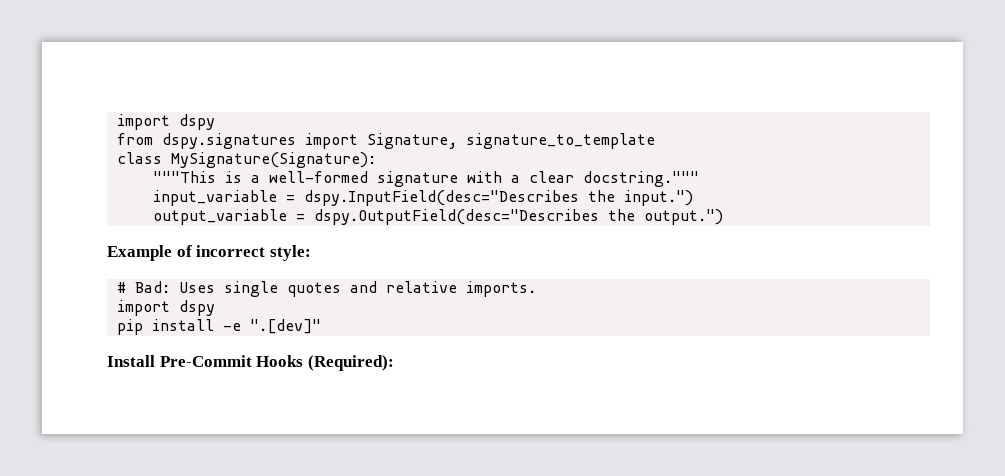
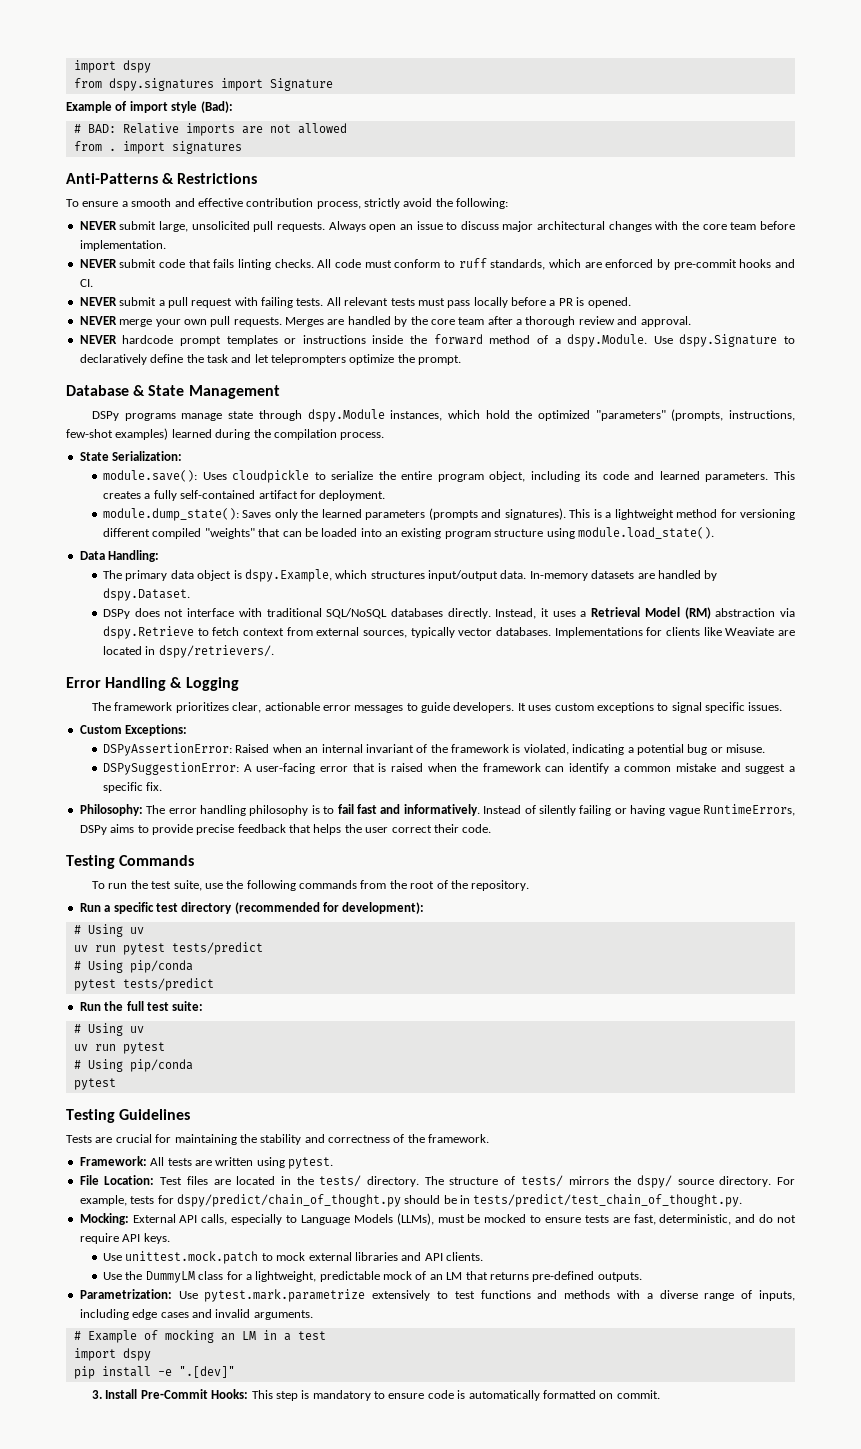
- from dspy.signatures import Signature, signature_to_template
- class MySignature(Signature):
- """This is a well-formed signature with a clear docstring."""
- input_variable = dspy.InputField(desc="Describes the input.")
- output_variable = dspy.OutputField(desc="Describes the output.")
- Example of incorrect style:
- # Bad: Uses single quotes and relative imports.
+ from dspy.signatures import Signature
+ Example of import style (Bad):
+ # BAD: Relative imports are not allowed
+ from . import signatures
+ Anti-Patterns & Restrictions
+ To ensure a smooth and effective contribution process, strictly avoid the following:
+ NEVER submit large, unsolicited pull requests. Always open an issue to discuss major architectural changes with the core team before implementation.
+ NEVER submit code that fails linting checks. All code must conform to ruff standards, which are enforced by pre-commit hooks and CI.
+ NEVER submit a pull request with failing tests. All relevant tests must pass locally before a PR is opened.
+ NEVER merge your own pull requests. Merges are handled by the core team after a thorough review and approval.
+ NEVER hardcode prompt templates or instructions inside the forward method of a dspy.Module. Use dspy.Signature to declaratively define the task and let teleprompters optimize the prompt.
+ Database & State Management
+ DSPy programs manage state through dspy.Module instances, which hold the optimized "parameters" (prompts, instructions, few-shot examples) learned during the compilation process.
+ State Serialization:
+ module.save(): Uses cloudpickle to serialize the entire program object, including its code and learned parameters. This creates a fully self-contained artifact for deployment.
+ module.dump_state(): Saves only the learned parameters (prompts and signatures). This is a lightweight method for versioning different compiled "weights" that can be loaded into an existing program structure using module.load_state().
+ Data Handling:
+ The primary data object is dspy.Example, which structures input/output data. In-memory datasets are handled by dspy.Dataset.
+ DSPy does not interface with traditional SQL/NoSQL databases directly. Instead, it uses a Retrieval Model (RM) abstraction via dspy.Retrieve to fetch context from external sources, typically vector databases. Implementations for clients like Weaviate are located in dspy/retrievers/.
+ Error Handling & Logging
+ The framework prioritizes clear, actionable error messages to guide developers. It uses custom exceptions to signal specific issues.
+ Custom Exceptions:
+ DSPyAssertionError: Raised when an internal invariant of the framework is violated, indicating a potential bug or misuse.
+ DSPySuggestionError: A user-facing error that is raised when the framework can identify a common mistake and suggest a specific fix.
+ Philosophy: The error handling philosophy is to fail fast and informatively. Instead of silently failing or having vague RuntimeErrors, DSPy aims to provide precise feedback that helps the user correct their code.
+ Testing Commands
+ To run the test suite, use the following commands from the root of the repository.
+ Run a specific test directory (recommended for development):
+ # Using uv
+ uv run pytest tests/predict
+ # Using pip/conda
+ pytest tests/predict
+ Run the full test suite:
+ # Using uv
+ uv run pytest
+ # Using pip/conda
+ pytest
+ Testing Guidelines
+ Tests are crucial for maintaining the stability and correctness of the framework.
+ Framework: All tests are written using pytest.
+ File Location: Test files are located in the tests/ directory. The structure of tests/ mirrors the dspy/ source directory. For example, tests for dspy/predict/chain_of_thought.py should be in tests/predict/test_chain_of_thought.py.
+ Mocking: External API calls, especially to Language Models (LLMs), must be mocked to ensure tests are fast, deterministic, and do not require API keys.
+ Use unittest.mock.patch to mock external libraries and API clients.
+ Use the DummyLM class for a lightweight, predictable mock of an LM that returns pre-defined outputs.
+ Parametrization: Use pytest.mark.parametrize extensively to test functions and methods with a diverse range of inputs, including edge cases and invalid arguments.
+ # Example of mocking an LM in a test
- Install Pre-Commit Hooks (Required):
+ 3. Install Pre-Commit Hooks: This step is mandatory to ensure code is automatically formatted on commit.

